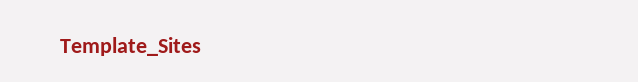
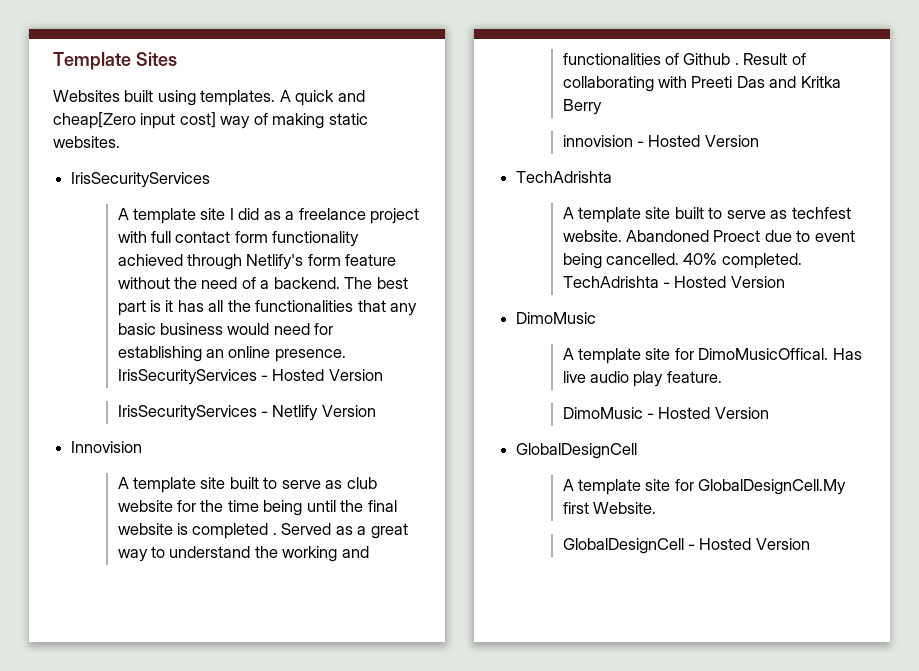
- Template_Sites
+ Template Sites
+ Websites built using templates. A quick and cheap[Zero input cost] way of making static websites.
+ IrisSecurityServices
+ A template site I did as a freelance project with full contact form functionality achieved through Netlify's form feature without the need of a backend. The best part is it has all the functionalities that any basic business would need for establishing an online presence. IrisSecurityServices - Hosted Version
+ IrisSecurityServices - Netlify Version
+ Innovision
+ A template site built to serve as club website for the time being until the final website is completed . Served as a great way to understand the working and functionalities of Github . Result of collaborating with Preeti Das and Kritka Berry
+ innovision - Hosted Version
+ TechAdrishta
+ A template site built to serve as techfest website. Abandoned Proect due to event being cancelled. 40% completed. TechAdrishta - Hosted Version
+ DimoMusic
+ A template site for DimoMusicOffical. Has live audio play feature.
+ DimoMusic - Hosted Version
+ GlobalDesignCell
+ A template site for GlobalDesignCell.My first Website.
+ GlobalDesignCell - Hosted Version

